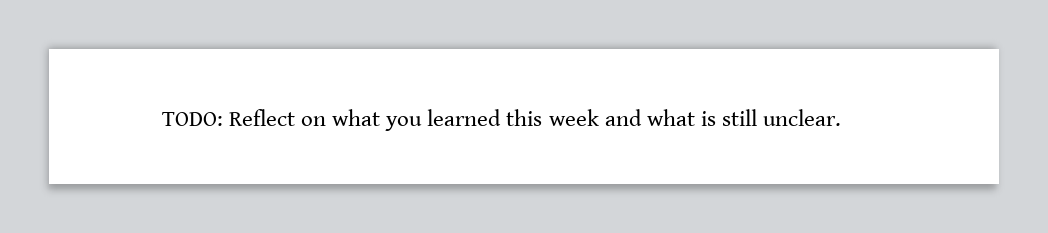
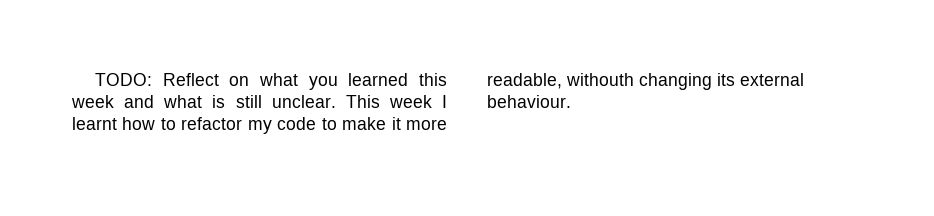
+ This week I learnt how to refactor my code to make it more readable, withouth changing its external behaviour.

